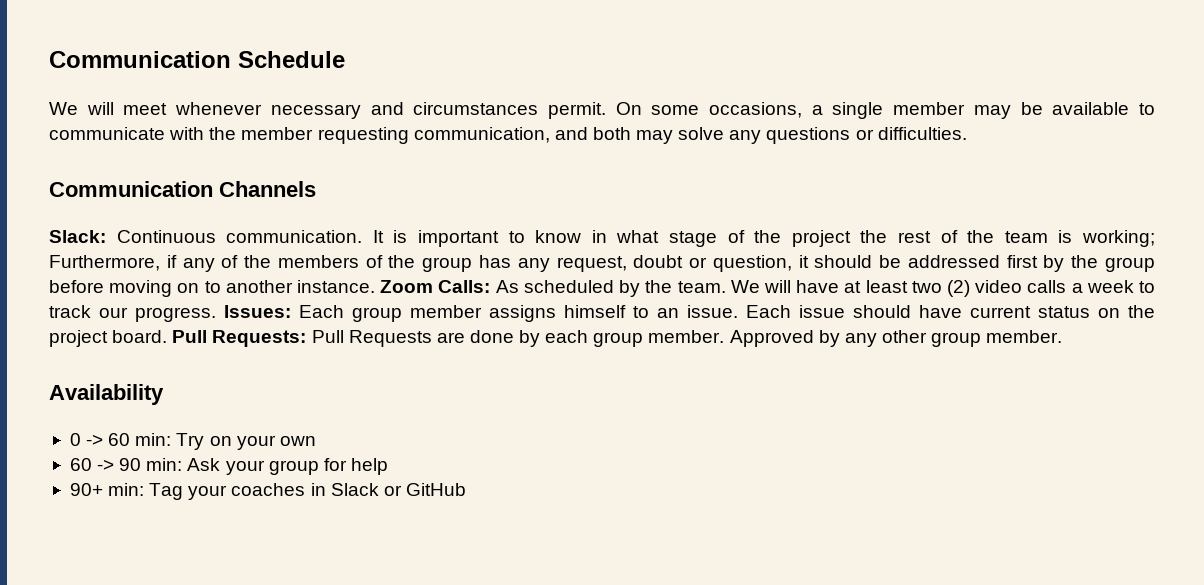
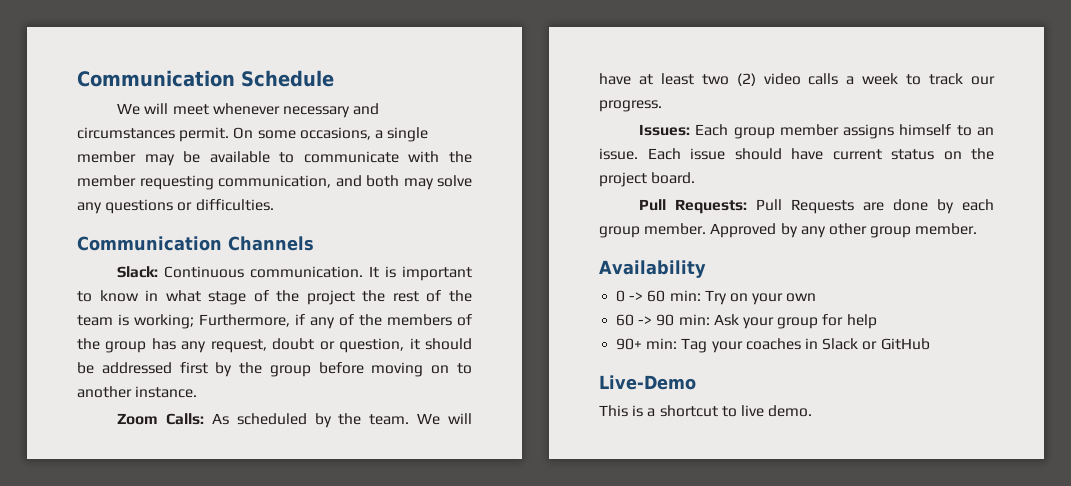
- It is important to know in what stage of the project the rest of the team is working; Furthermore, if any of the members of the group has any request, doubt or question, it should be addressed first by the group before moving on to another instance. Zoom Calls: As scheduled by the team.
+ It is important to know in what stage of the project the rest of the team is working; Furthermore, if any of the members of the group has any request, doubt or question, it should be addressed first by the group before moving on to another instance.
+ Zoom Calls: As scheduled by the team.
- We will have at least two (2) video calls a week to track our progress. Issues: Each group member assigns himself to an issue.
+ We will have at least two (2) video calls a week to track our progress.
+ Issues: Each group member assigns himself to an issue.
- Each issue should have current status on the project board. Pull Requests: Pull Requests are done by each group member.
+ Each issue should have current status on the project board.
+ Pull Requests: Pull Requests are done by each group member.
+ Live-Demo
+ This is a shortcut to live demo.

